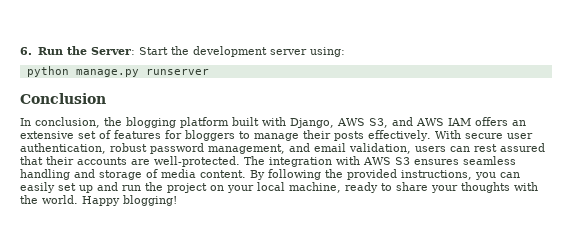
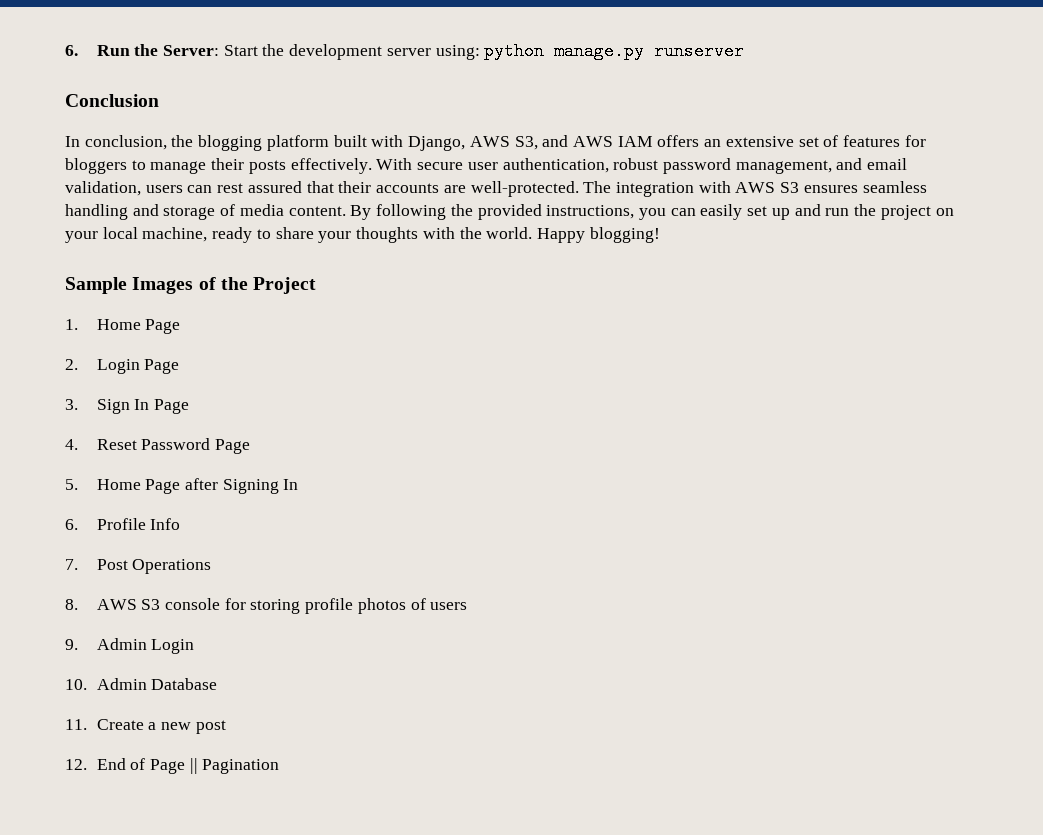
- 6. Run the Server: Start the development server using:
- python manage.py runserver
+ 6. Run the Server: Start the development server using: python manage.py runserver
+ Sample Images of the Project
+ 1. Home Page
+ 2. Login Page
+ 3. Sign In Page
+ 4. Reset Password Page
+ 5. Home Page after Signing In
+ 6. Profile Info
+ 7. Post Operations
+ 8. AWS S3 console for storing profile photos of users
+ 9. Admin Login
+ 10. Admin Database
+ 11. Create a new post
+ 12. End of Page || Pagination

